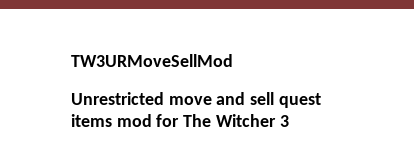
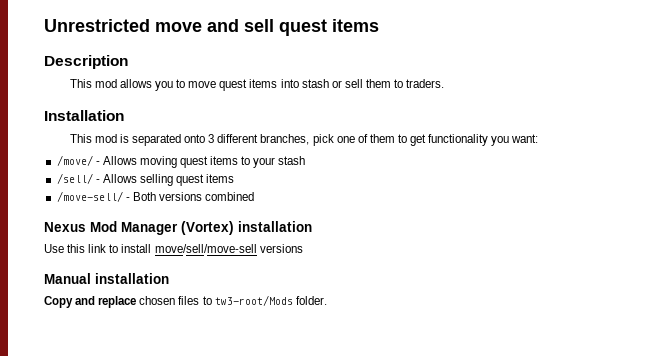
- TW3URMoveSellMod
- Unrestricted move and sell quest items mod for The Witcher 3
+ Unrestricted move and sell quest items
+ Description
+ This mod allows you to move quest items into stash or sell them to traders.
+ Installation
+ This mod is separated onto 3 different branches, pick one of them to get functionality you want:
+ /move/ - Allows moving quest items to your stash
+ /sell/ - Allows selling quest items
+ /move-sell/ - Both versions combined
+ Nexus Mod Manager (Vortex) installation
+ Use this link to install move/sell/move-sell versions
+ Manual installation
+ Copy and replace chosen files to tw3-root/Mods folder.

